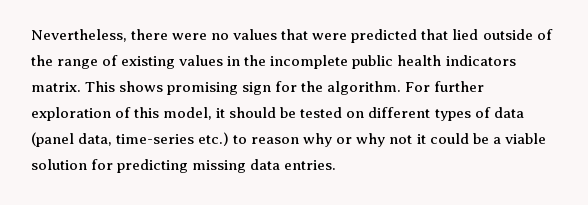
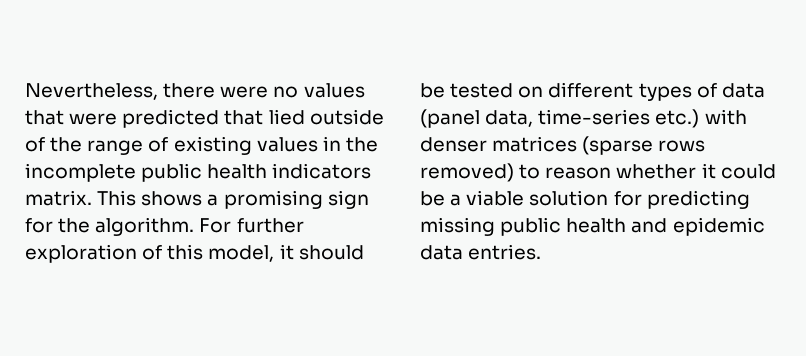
- This shows promising sign for the algorithm.
+ This shows a promising sign for the algorithm.
- For further exploration of this model, it should be tested on different types of data (panel data, time-series etc.) to reason why or why not it could be a viable solution for predicting missing data entries.
+ For further exploration of this model, it should be tested on different types of data (panel data, time-series etc.) with denser matrices (sparse rows removed) to reason whether it could be a viable solution for predicting missing public health and epidemic data entries.

